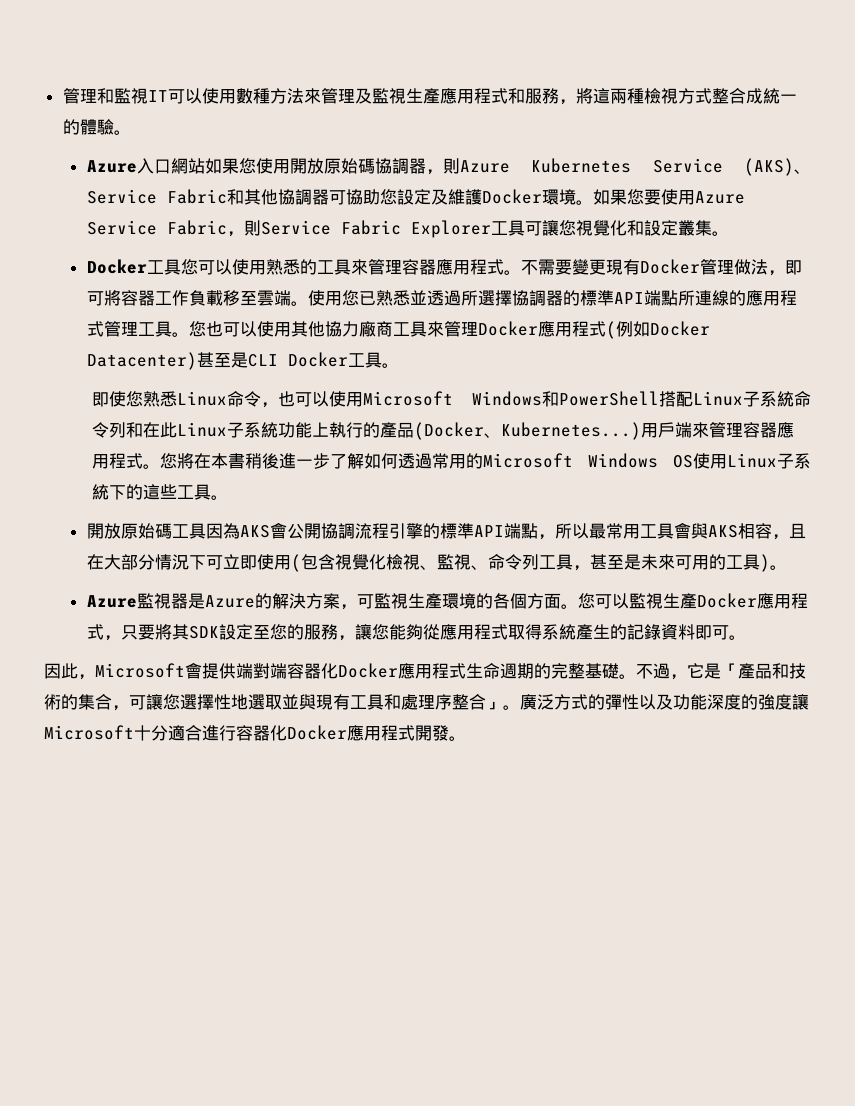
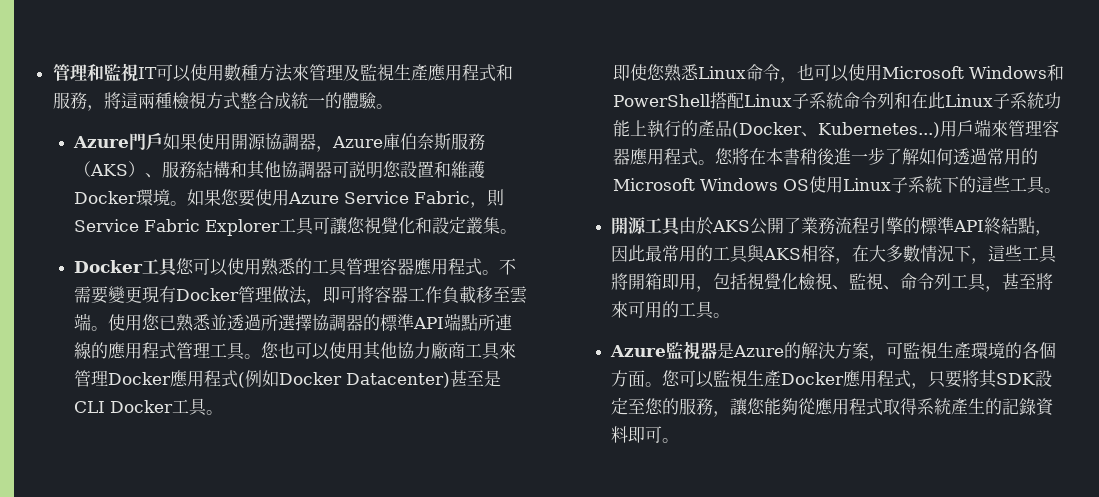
- Azure入口網站如果您使用開放原始碼協調器，則Azure Kubernetes Service (AKS)、Service Fabric和其他協調器可協助您設定及維護Docker環境。
+ Azure門戶如果使用開源協調器，Azure庫伯奈斯服務（AKS）、服務結構和其他協調器可説明您設置和維護Docker環境。
- Docker工具您可以使用熟悉的工具來管理容器應用程式。
+ Docker工具您可以使用熟悉的工具管理容器應用程式。
- 開放原始碼工具因為AKS會公開協調流程引擎的標準API端點，所以最常用工具會與AKS相容，且在大部分情況下可立即使用(包含視覺化檢視、監視、命令列工具，甚至是未來可用的工具)。
+ 開源工具由於AKS公開了業務流程引擎的標準API終結點，因此最常用的工具與AKS相容，在大多數情況下，這些工具將開箱即用，包括視覺化檢視、監視、命令列工具，甚至將來可用的工具。
- 因此，Microsoft會提供端對端容器化Docker應用程式生命週期的完整基礎。不過，它是「產品和技術的集合，可讓您選擇性地選取並與現有工具和處理序整合」。廣泛方式的彈性以及功能深度的強度讓Microsoft十分適合進行容器化Docker應用程式開發。

